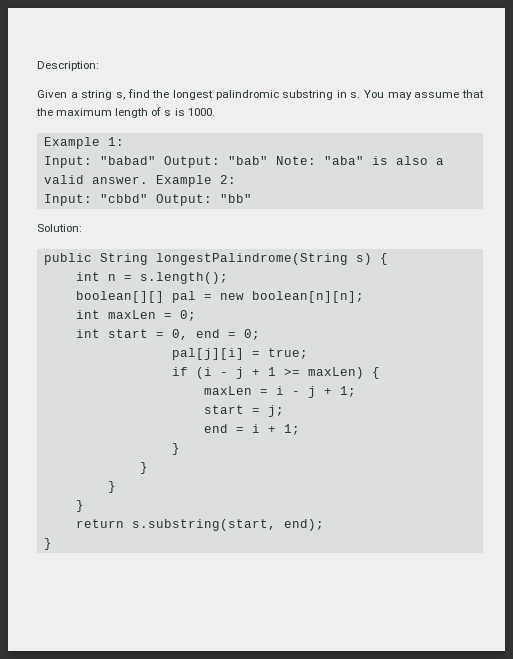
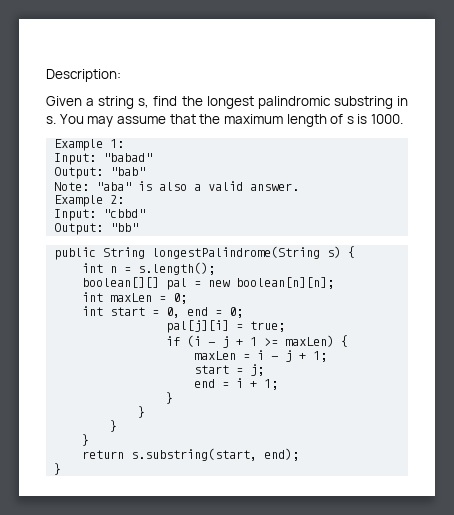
- Input: "babad" Output: "bab" Note: "aba" is also a valid answer. Example 2:
+ Input: "babad"
+ Output: "bab"
+ Note: "aba" is also a valid answer.
+ Example 2:
- Input: "cbbd" Output: "bb"
+ Input: "cbbd"
+ Output: "bb"
- Solution:

